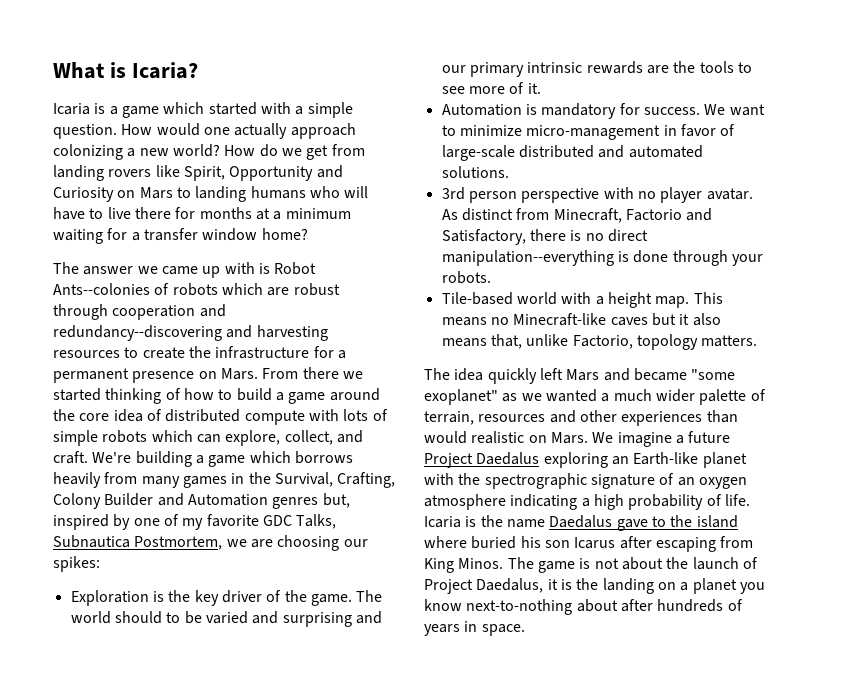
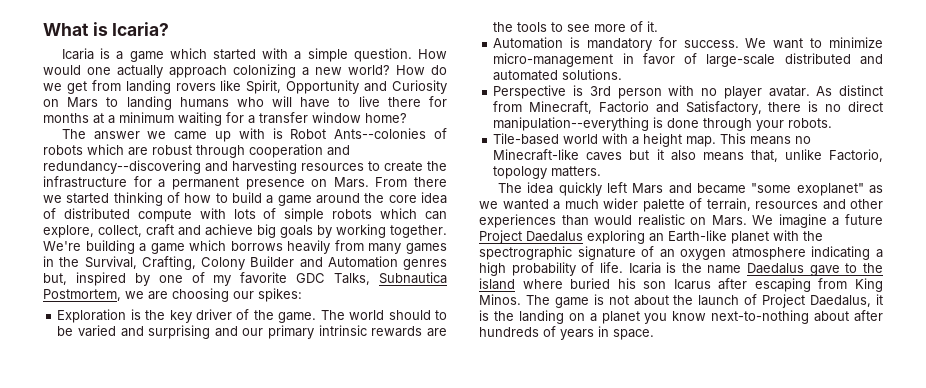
- From there we started thinking of how to build a game around the core idea of distributed compute with lots of simple robots which can explore, collect, and craft.
+ From there we started thinking of how to build a game around the core idea of distributed compute with lots of simple robots which can explore, collect, craft and achieve big goals by working together.
- 3rd person perspective with no player avatar.
+ Perspective is 3rd person with no player avatar.

